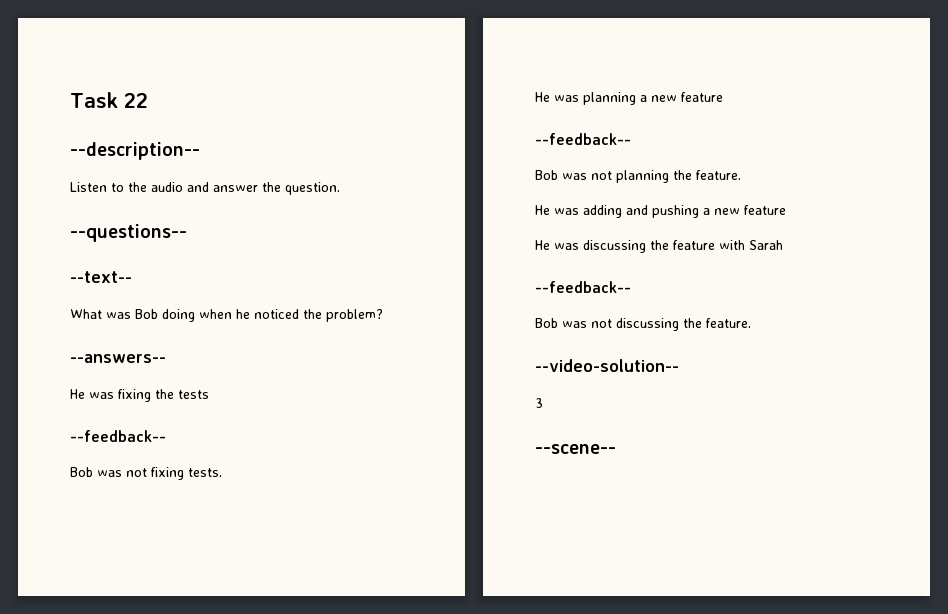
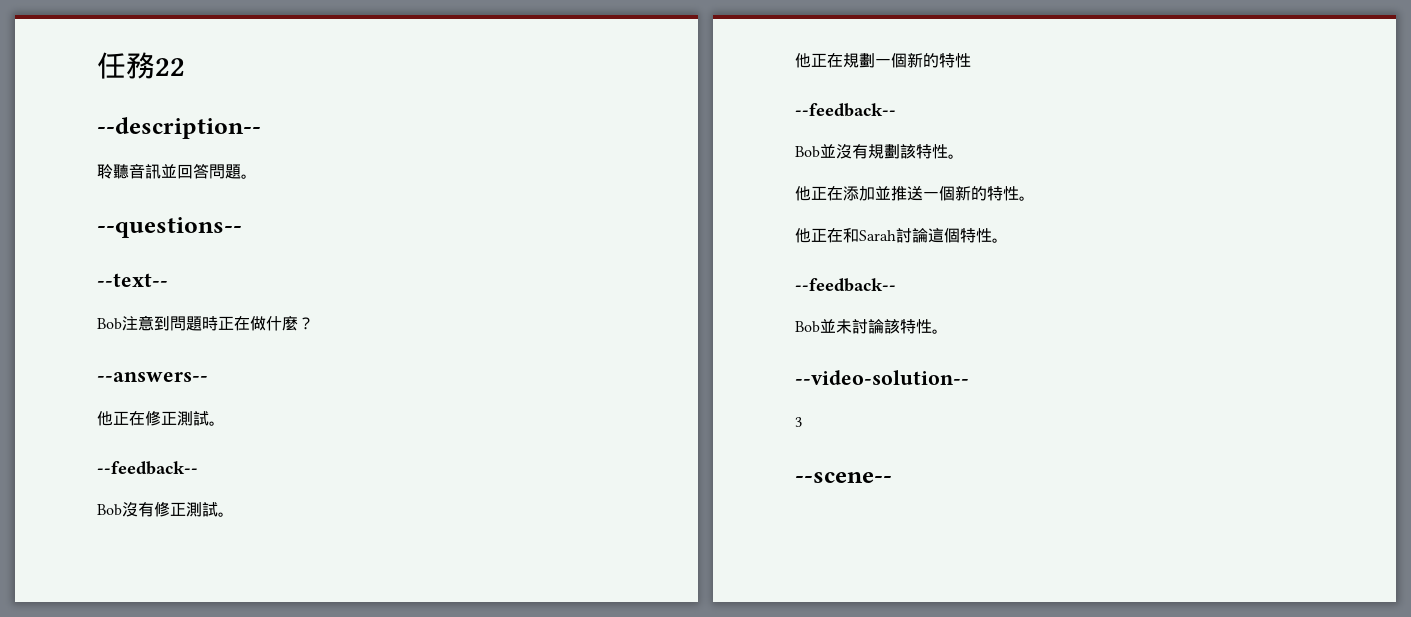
- Task 22
+ 任務22
- Listen to the audio and answer the question.
+ 聆聽音訊並回答問題。
  --questions--
  --text--
- What was Bob doing when he noticed the problem?
+ Bob注意到問題時正在做什麼？
  --answers--
- He was fixing the tests
+ 他正在修正測試。
  --feedback--
- Bob was not fixing tests.
- He was planning a new feature
+ Bob沒有修正測試。
+ 他正在規劃一個新的特性
  --feedback--
- Bob was not planning the feature.
- He was adding and pushing a new feature
- He was discussing the feature with Sarah
+ Bob並沒有規劃該特性。
+ 他正在添加並推送一個新的特性。
+ 他正在和Sarah討論這個特性。
  --feedback--
- Bob was not discussing the feature.
+ Bob並未討論該特性。

